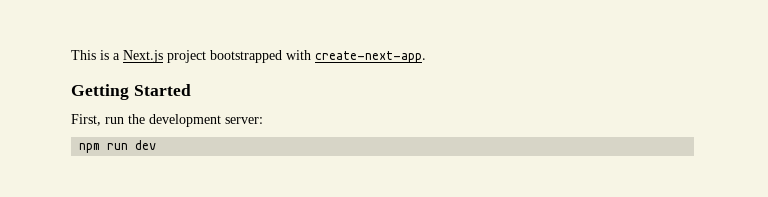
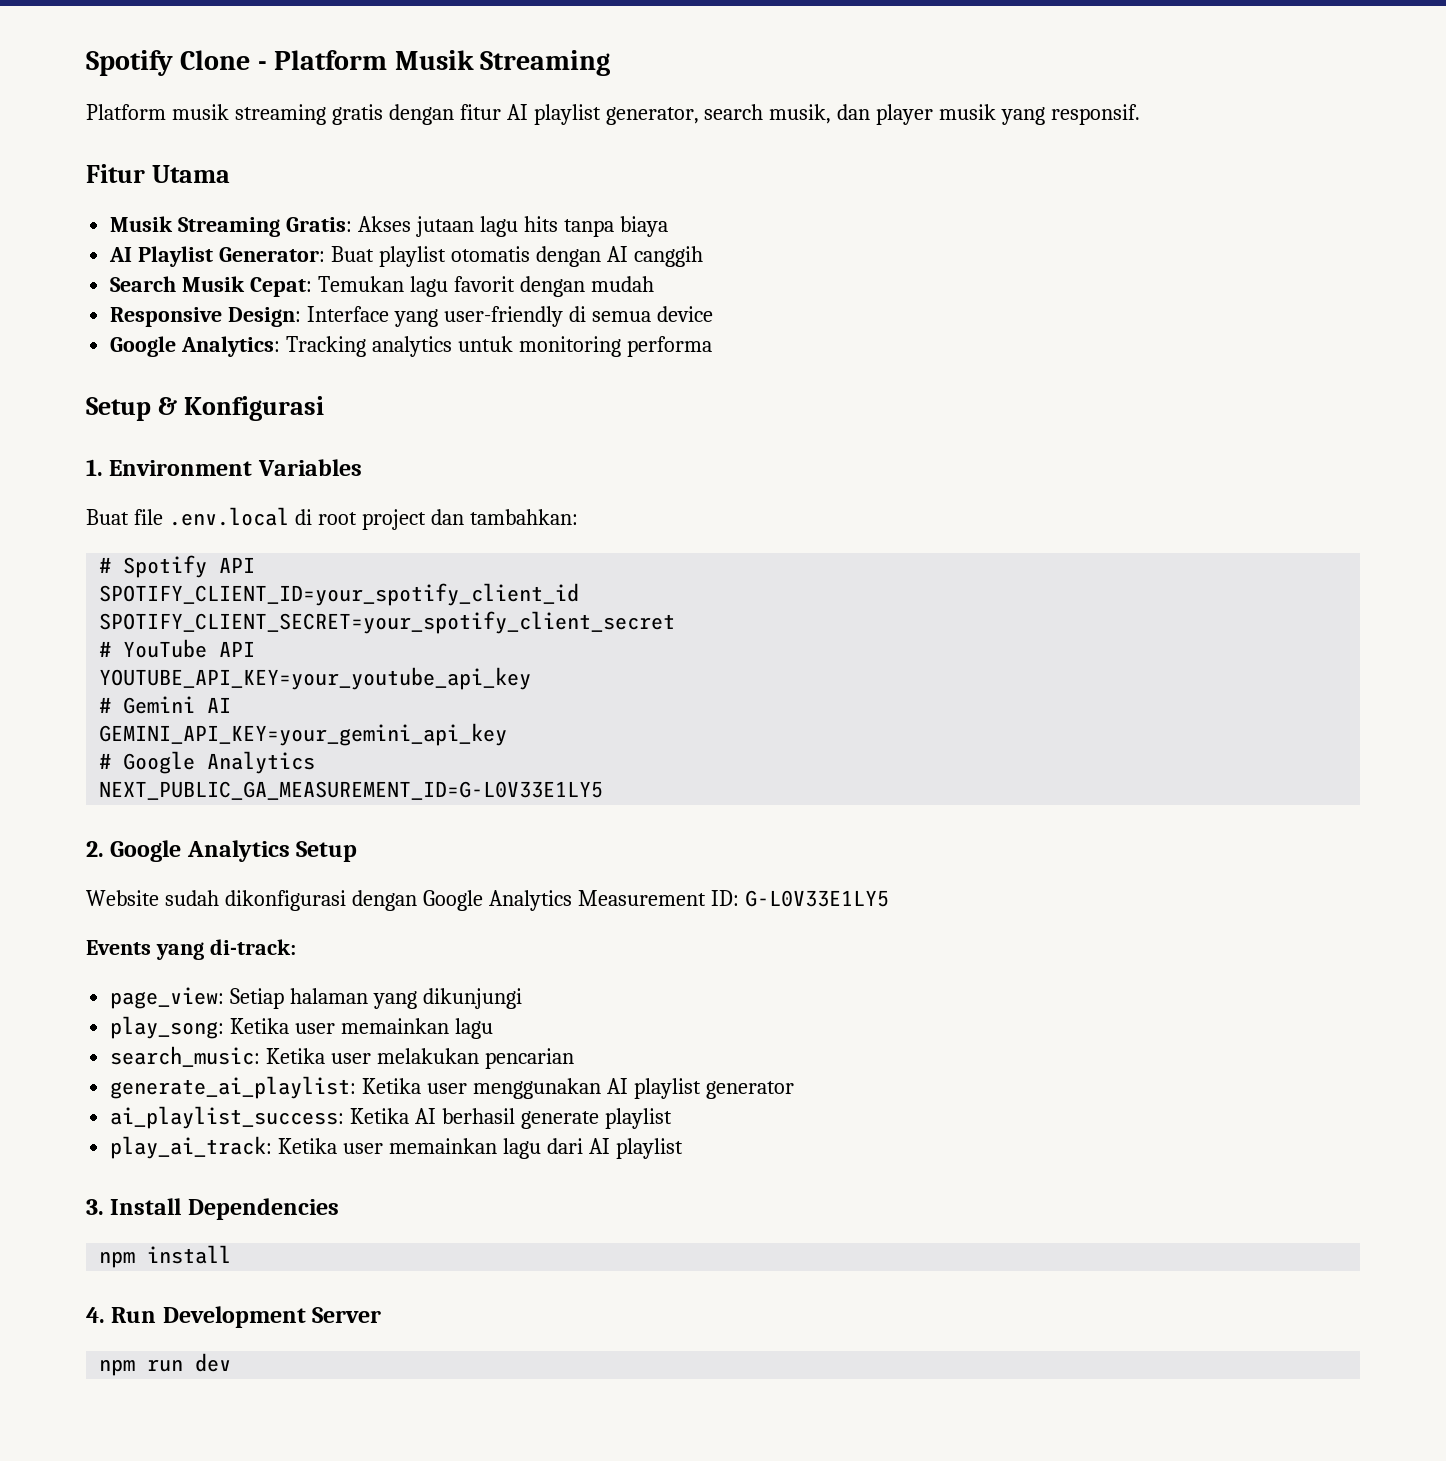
- This is a Next.js project bootstrapped with create-next-app.
- Getting Started
- First, run the development server:
+ Spotify Clone - Platform Musik Streaming
+ Platform musik streaming gratis dengan fitur AI playlist generator, search musik, dan player musik yang responsif.
+ Fitur Utama
+ Musik Streaming Gratis: Akses jutaan lagu hits tanpa biaya
+ AI Playlist Generator: Buat playlist otomatis dengan AI canggih
+ Search Musik Cepat: Temukan lagu favorit dengan mudah
+ Responsive Design: Interface yang user-friendly di semua device
+ Google Analytics: Tracking analytics untuk monitoring performa
+ Setup & Konfigurasi
+ 1. Environment Variables
+ Buat file .env.local di root project dan tambahkan:
+ # Spotify API
+ SPOTIFY_CLIENT_ID=your_spotify_client_id
+ SPOTIFY_CLIENT_SECRET=your_spotify_client_secret
+ # YouTube API
+ YOUTUBE_API_KEY=your_youtube_api_key
+ # Gemini AI
+ GEMINI_API_KEY=your_gemini_api_key
+ # Google Analytics
+ NEXT_PUBLIC_GA_MEASUREMENT_ID=G-L0V33E1LY5
+ 2. Google Analytics Setup
+ Website sudah dikonfigurasi dengan Google Analytics Measurement ID: G-L0V33E1LY5
+ Events yang di-track:
+ page_view: Setiap halaman yang dikunjungi
+ play_song: Ketika user memainkan lagu
+ search_music: Ketika user melakukan pencarian
+ generate_ai_playlist: Ketika user menggunakan AI playlist generator
+ ai_playlist_success: Ketika AI berhasil generate playlist
+ play_ai_track: Ketika user memainkan lagu dari AI playlist
+ 3. Install Dependencies
+ npm install
+ 4. Run Development Server

